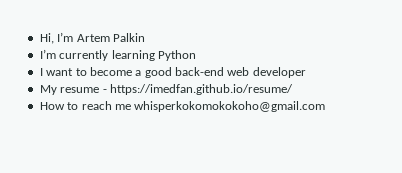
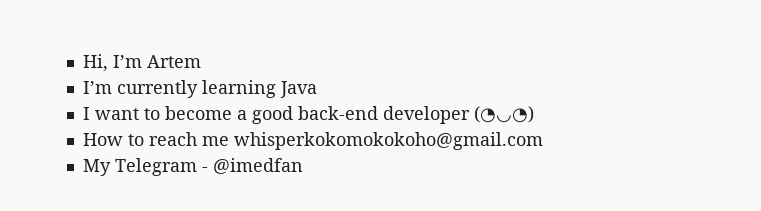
- Hi, I’m Artem Palkin
+ Hi, I’m Artem
- I’m currently learning Python
+ I’m currently learning Java
- I want to become a good back-end web developer
- My resume - https://imedfan.github.io/resume/
+ I want to become a good back-end developer (◔◡◔)
+ My Telegram - @imedfan

